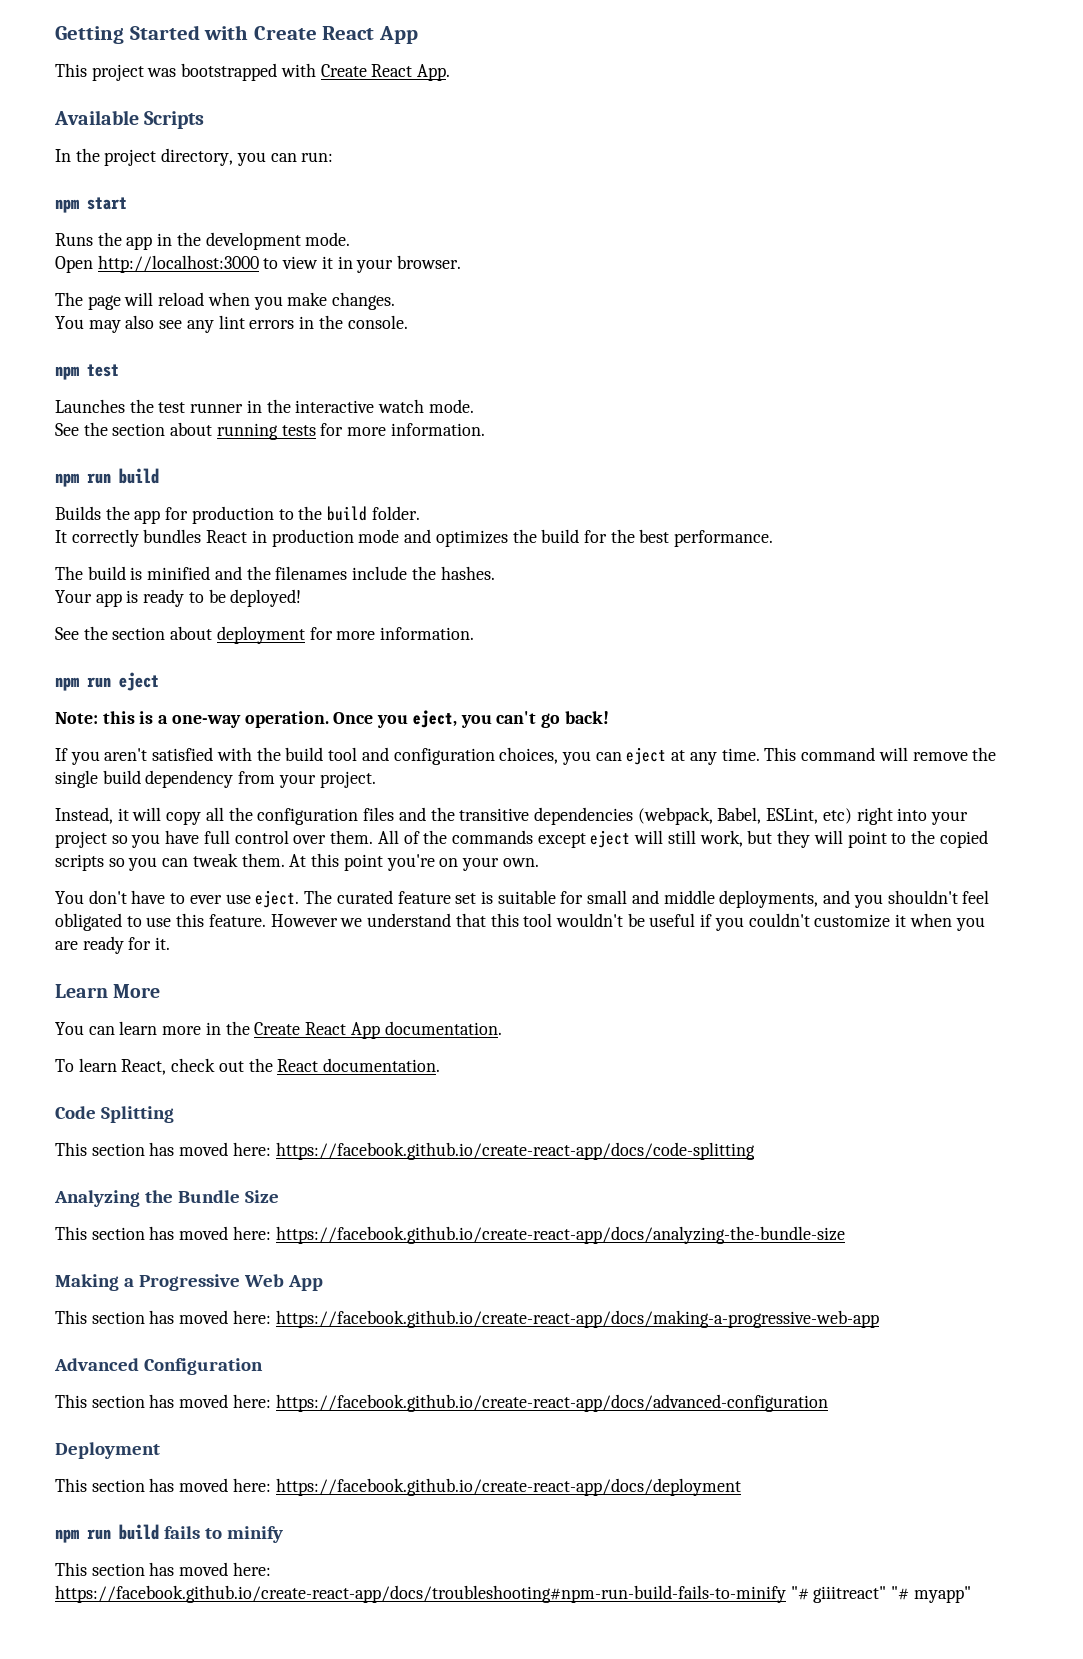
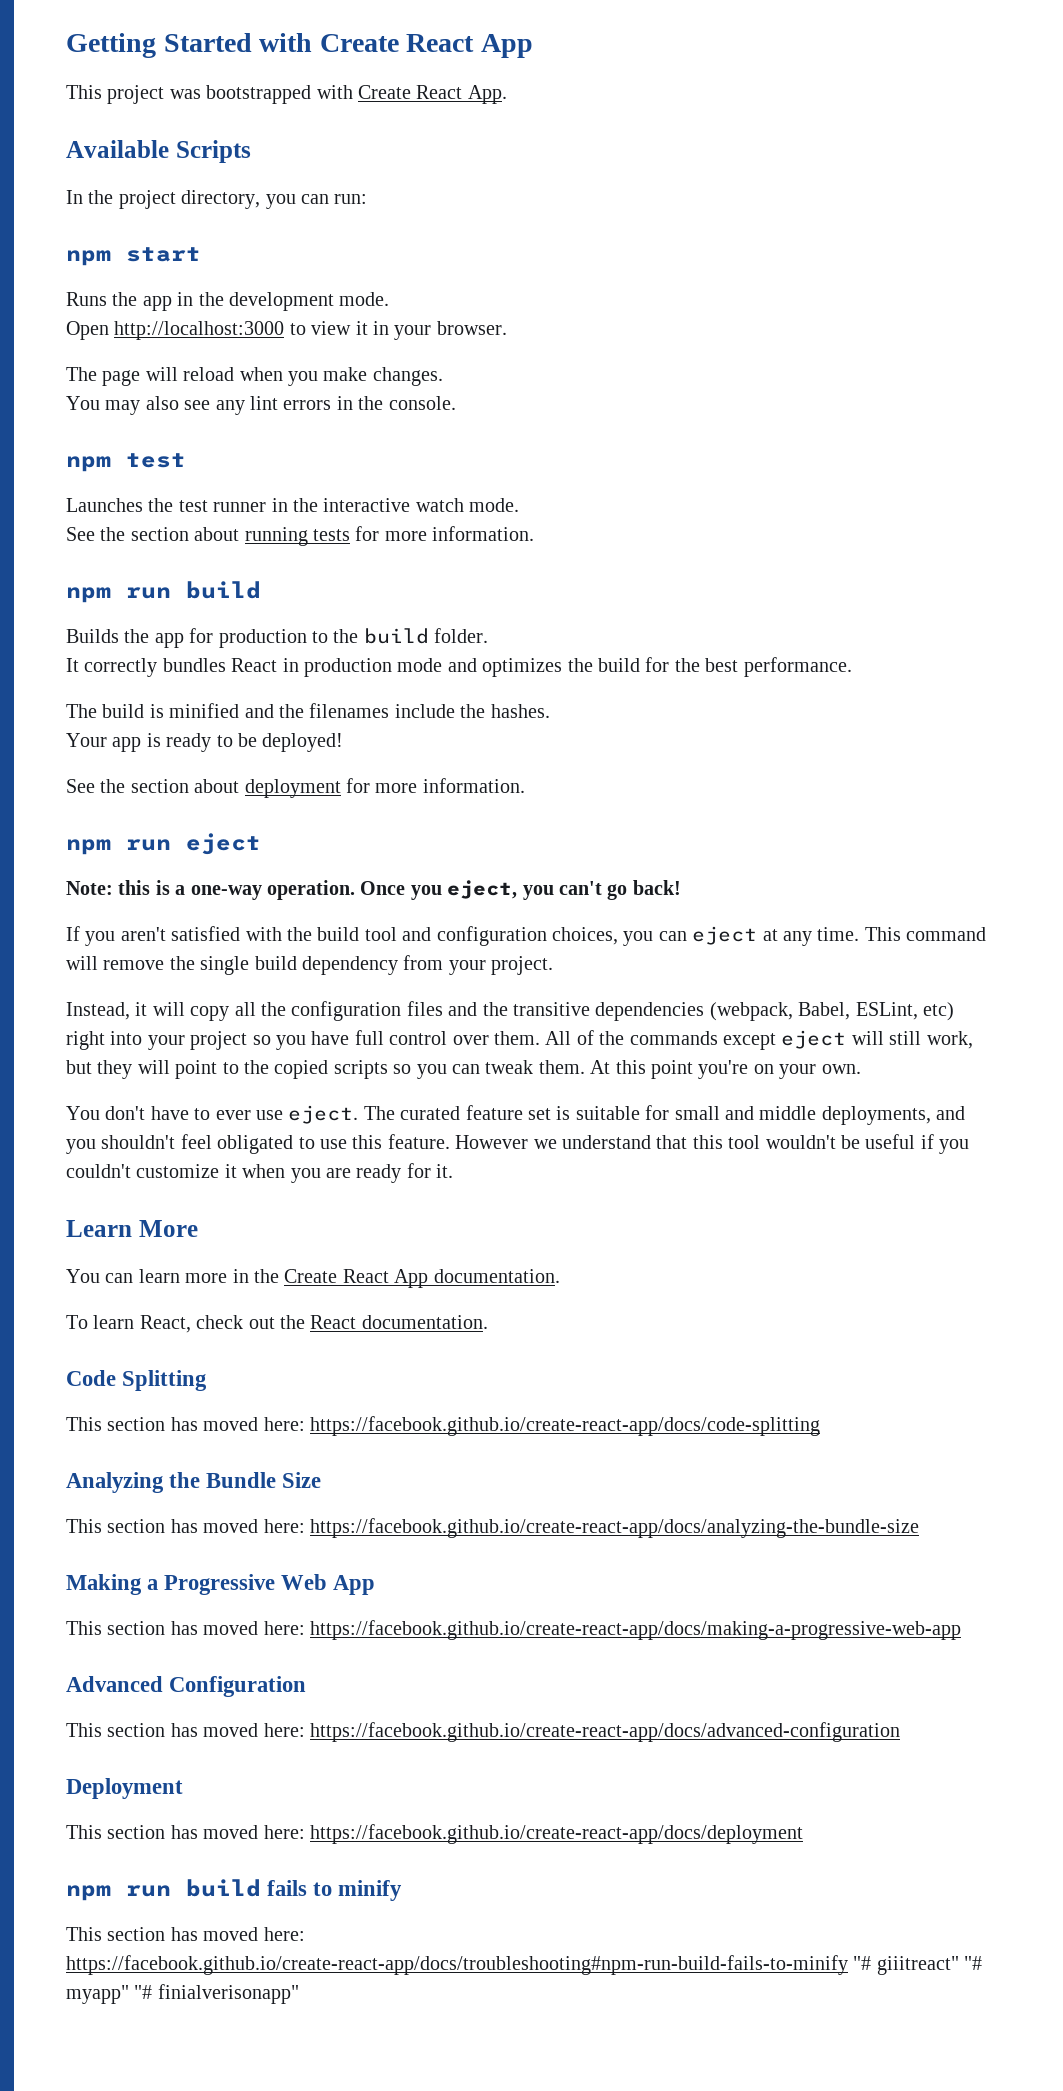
- This section has moved here: https://facebook.github.io/create-react-app/docs/troubleshooting#npm-run-build-fails-to-minify "# giiitreact" "# myapp"
+ This section has moved here: https://facebook.github.io/create-react-app/docs/troubleshooting#npm-run-build-fails-to-minify "# giiitreact" "# myapp" "# finialverisonapp"

